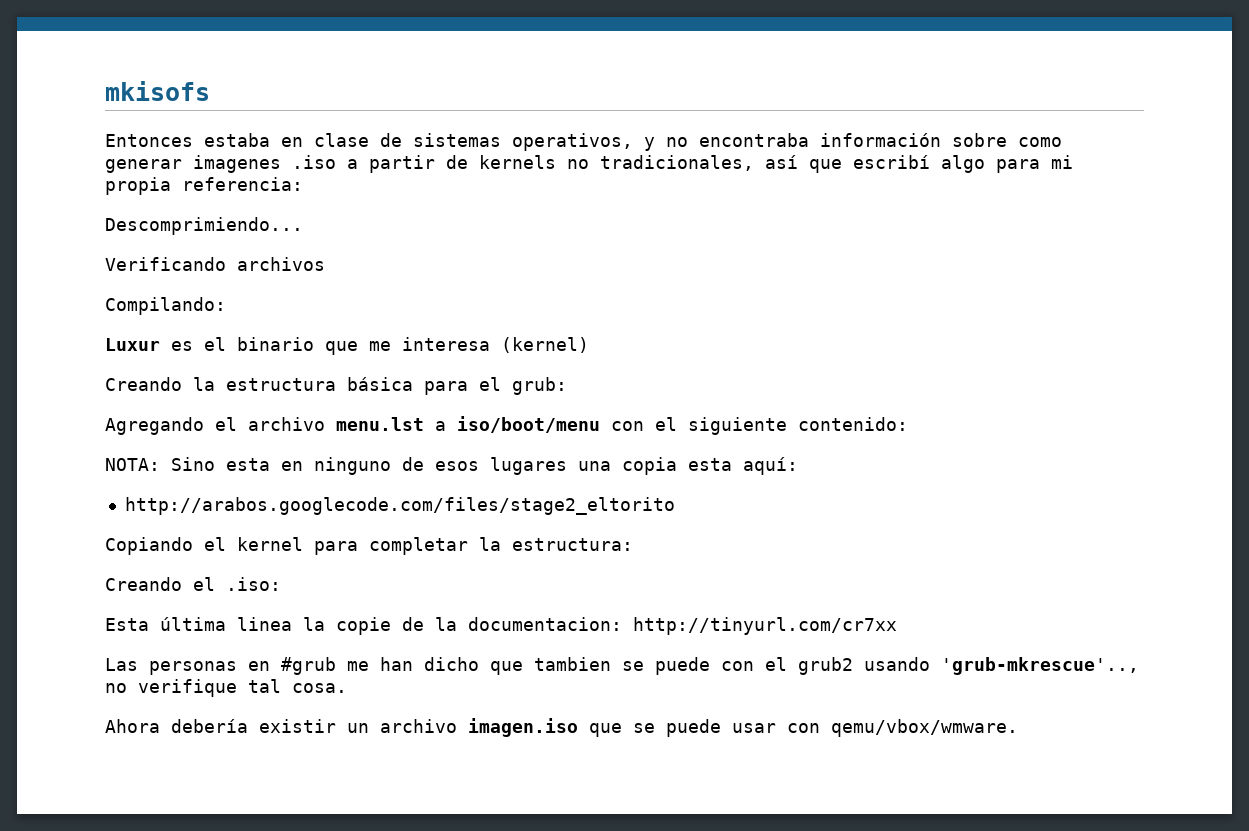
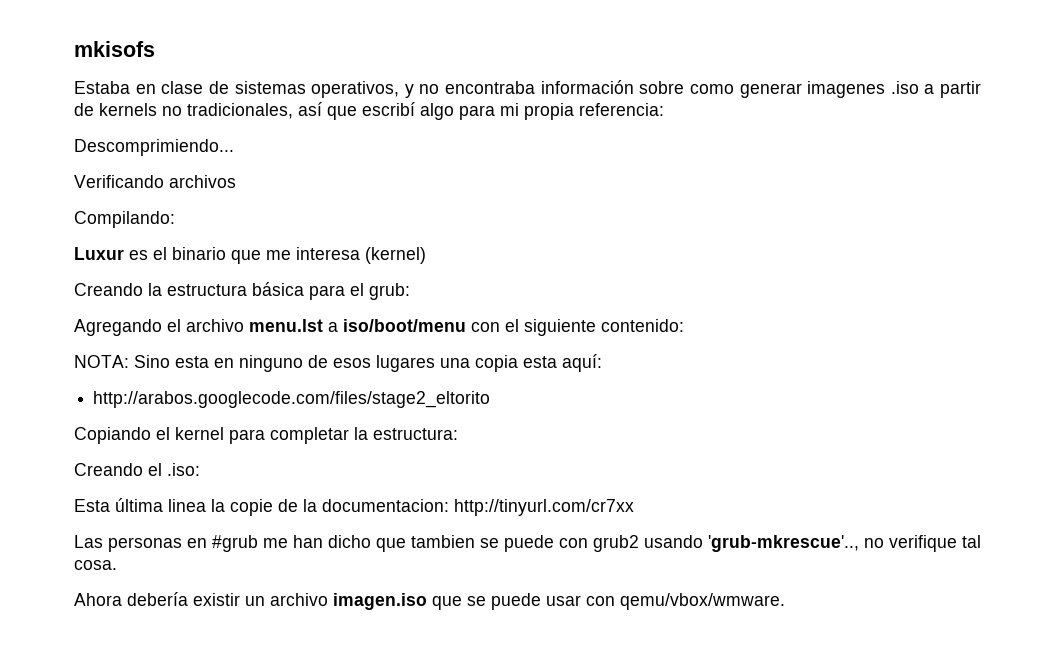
- Entonces estaba en clase de sistemas operativos, y no encontraba información sobre como generar imagenes .iso a partir de kernels no tradicionales, así que escribí algo para mi propia referencia:
+ Estaba en clase de sistemas operativos, y no encontraba información sobre como generar imagenes .iso a partir de kernels no tradicionales, así que escribí algo para mi propia referencia:
- Las personas en #grub me han dicho que tambien se puede con el grub2 usando 'grub-mkrescue'.., no verifique tal cosa.
+ Las personas en #grub me han dicho que tambien se puede con grub2 usando 'grub-mkrescue'.., no verifique tal cosa.

